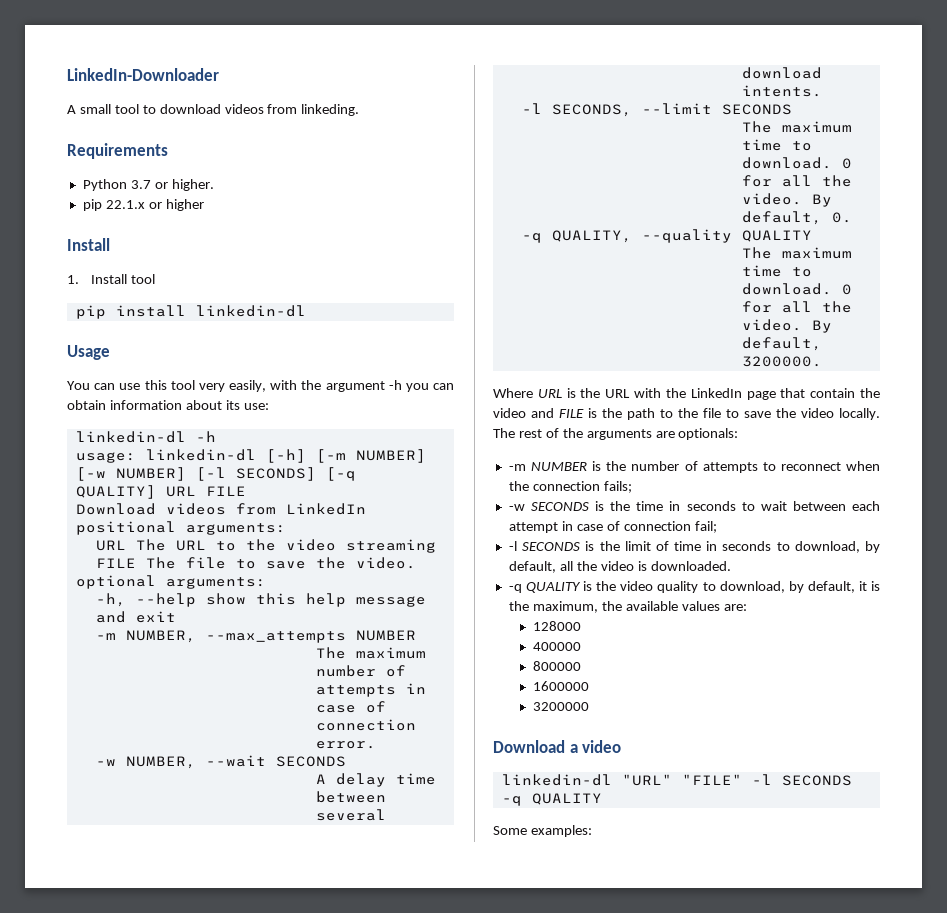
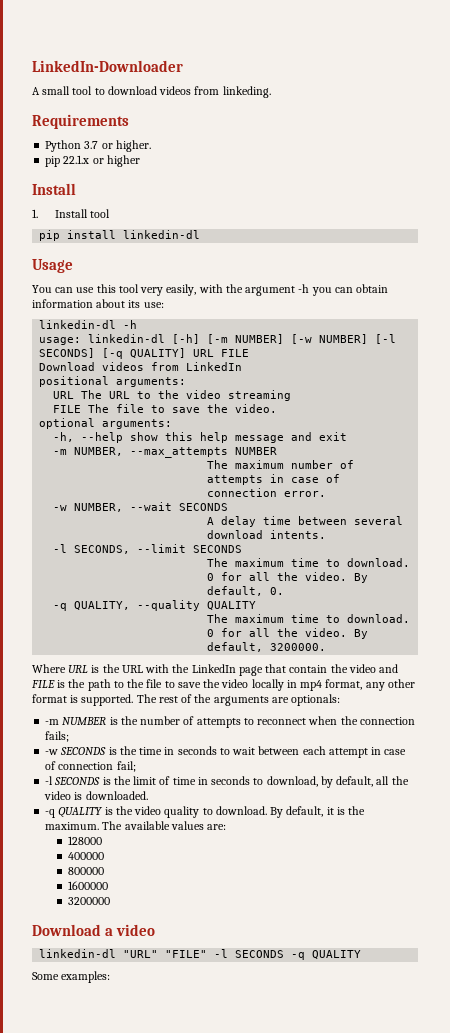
- Where URL is the URL with the LinkedIn page that contain the video and FILE is the path to the file to save the video locally.
+ Where URL is the URL with the LinkedIn page that contain the video and FILE is the path to the file to save the video locally in mp4 format, any other format is supported.
- -q QUALITY is the video quality to download, by default, it is the maximum, the available values are:
+ -q QUALITY is the video quality to download. By default, it is the maximum. The available values are:

